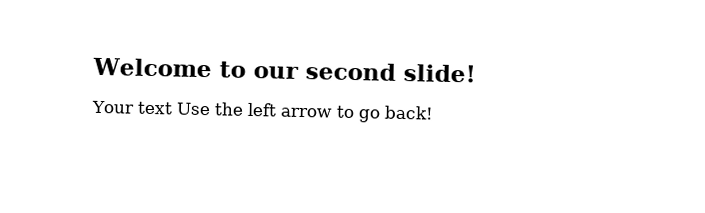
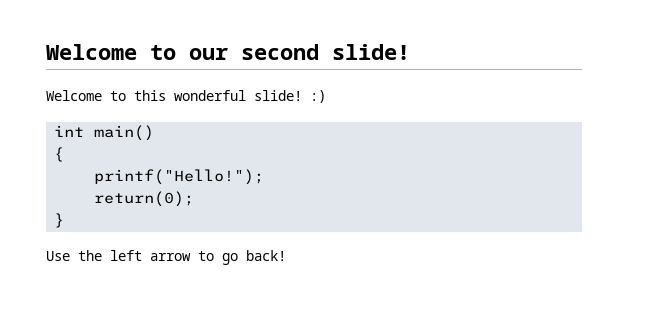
- Your text Use the left arrow to go back!
+ Welcome to this wonderful slide! :)
+ int main()
+ {
+ printf("Hello!");
+ return(0);
+ }
+ Use the left arrow to go back!

